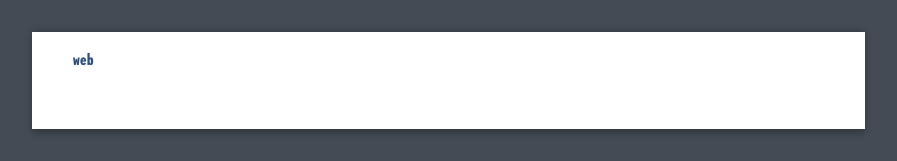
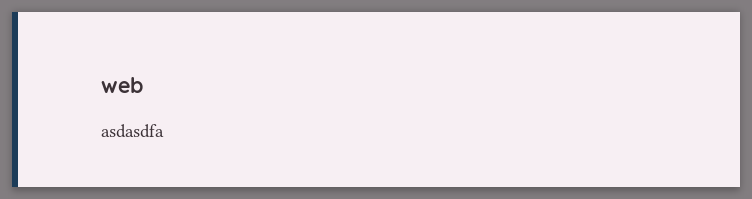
+ asdasdfa

